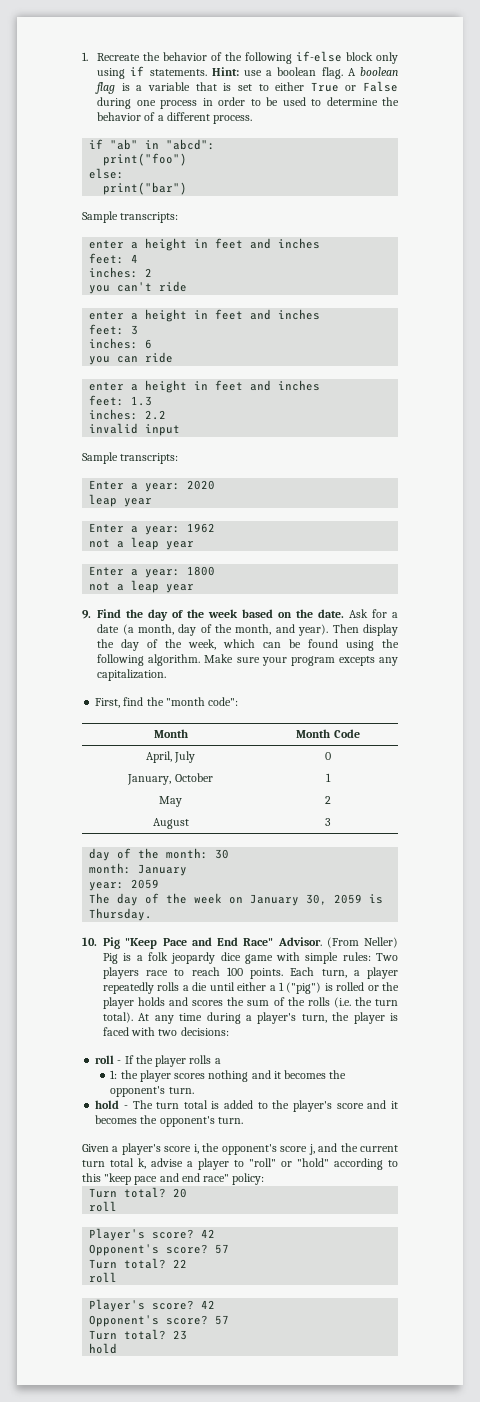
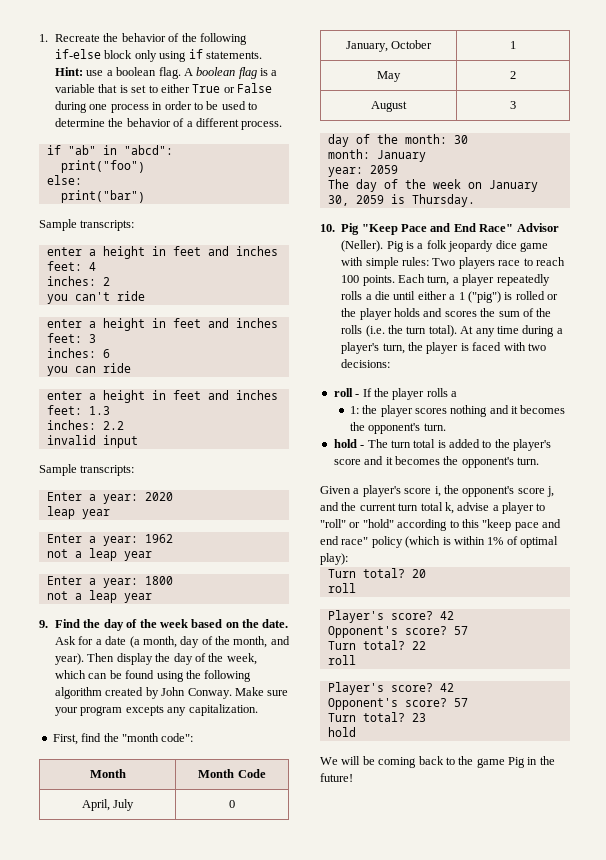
- Then display the day of the week, which can be found using the following algorithm.
+ Then display the day of the week, which can be found using the following algorithm created by John Conway.
- 10. Pig "Keep Pace and End Race" Advisor. (From Neller) Pig is a folk jeopardy dice game with simple rules: Two players race to reach 100 points.
+ 10. Pig "Keep Pace and End Race" Advisor (Neller). Pig is a folk jeopardy dice game with simple rules: Two players race to reach 100 points.
- Given a player's score i, the opponent's score j, and the current turn total k, advise a player to "roll" or "hold" according to this "keep pace and end race" policy:
+ Given a player's score i, the opponent's score j, and the current turn total k, advise a player to "roll" or "hold" according to this "keep pace and end race" policy (which is within 1% of optimal play):
+ We will be coming back to the game Pig in the future!

